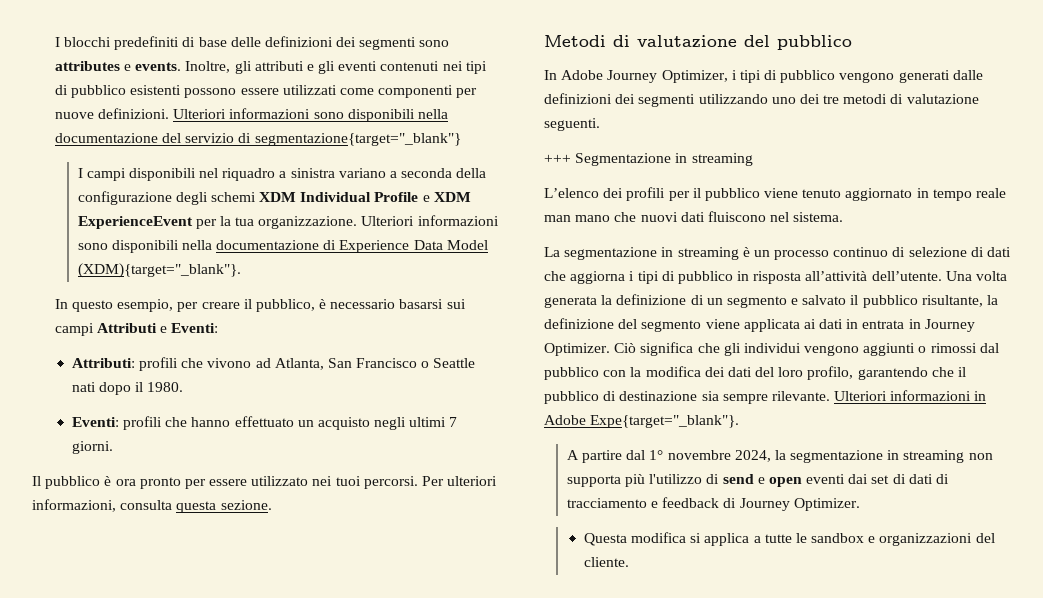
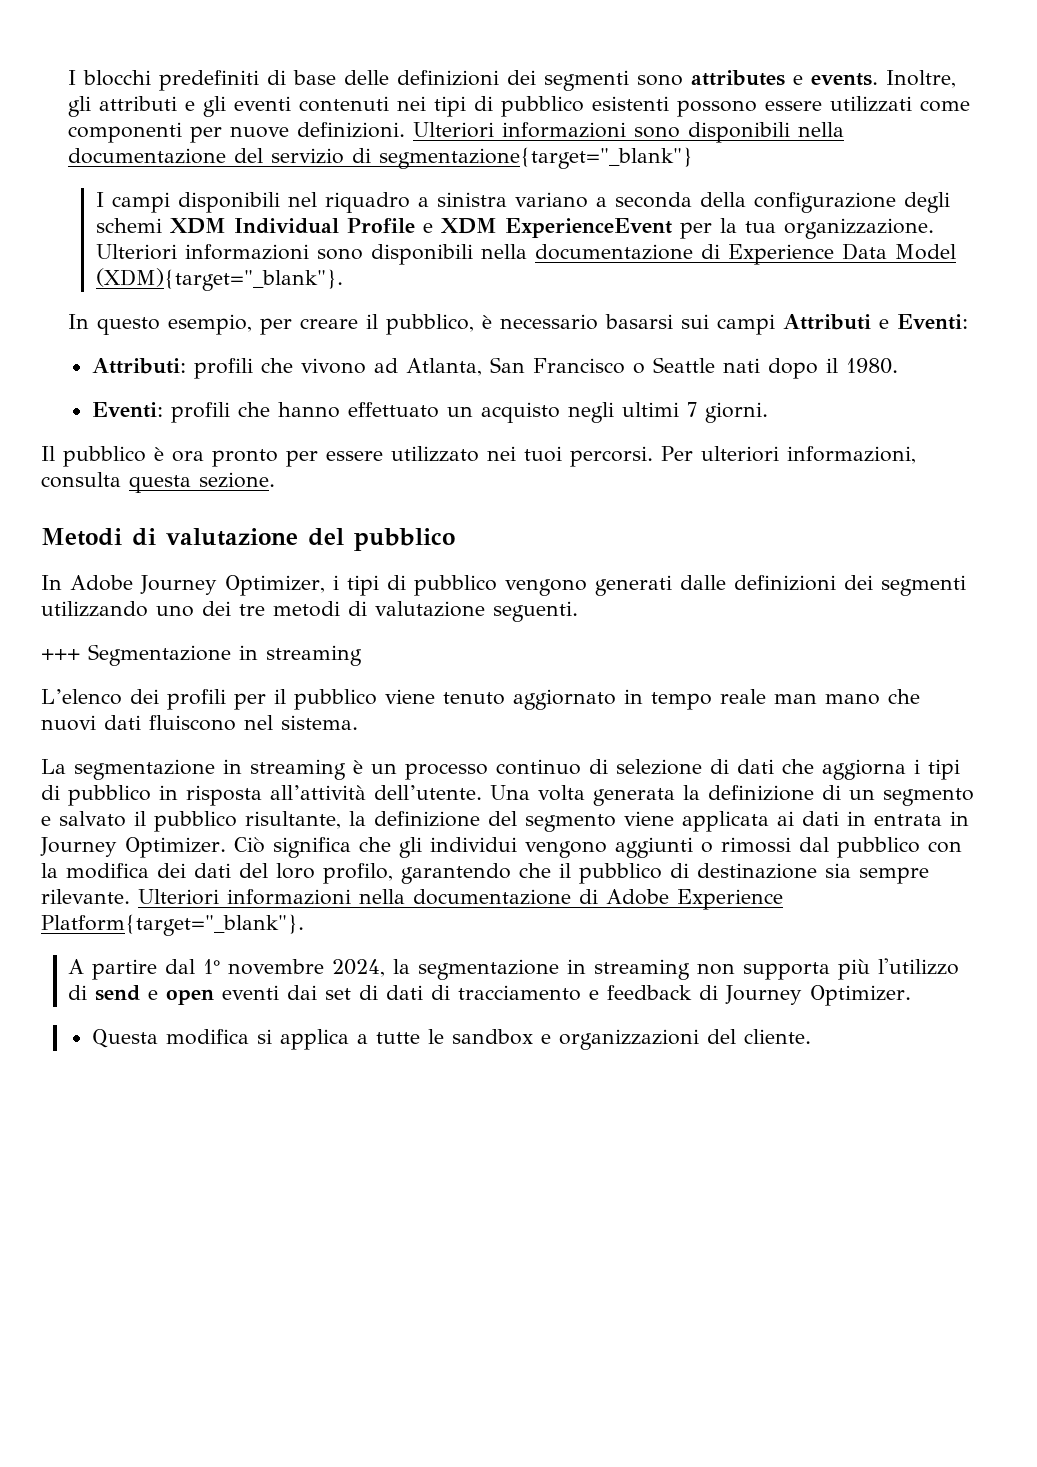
- Ulteriori informazioni in Adobe Expe{target="_blank"}.
+ Ulteriori informazioni nella documentazione di Adobe Experience Platform{target="_blank"}.

